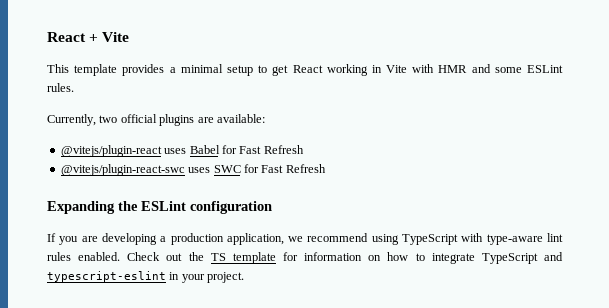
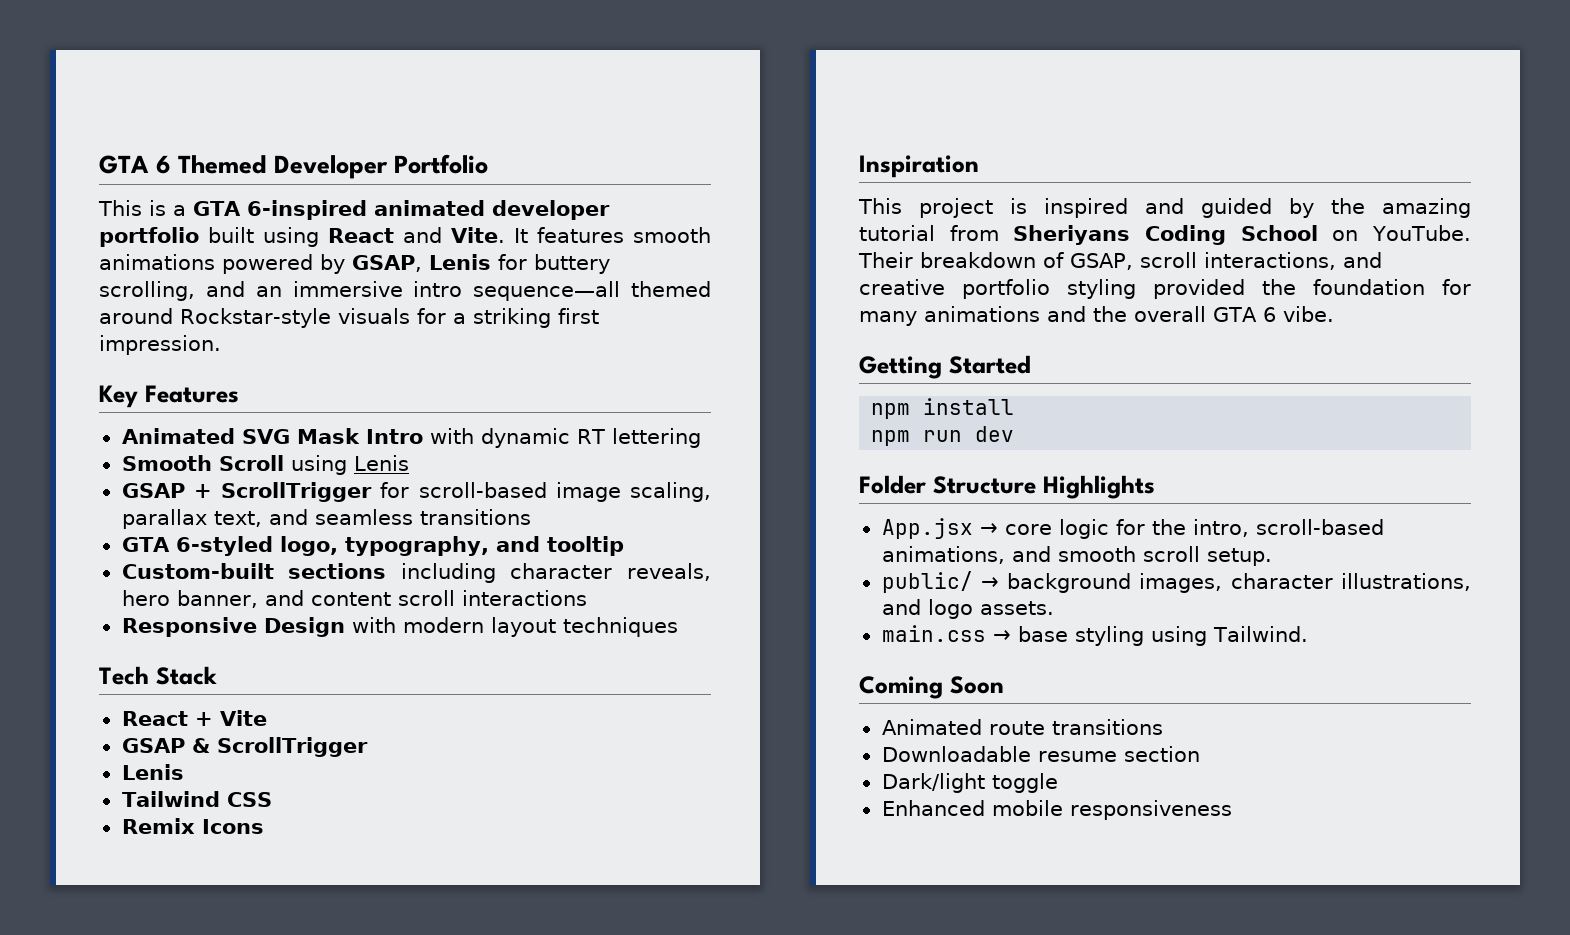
+ GTA 6 Themed Developer Portfolio
+ This is a GTA 6-inspired animated developer portfolio built using React and Vite. It features smooth animations powered by GSAP, Lenis for buttery scrolling, and an immersive intro sequence—all themed around Rockstar-style visuals for a striking first impression.
+ Key Features
+ Animated SVG Mask Intro with dynamic RT lettering
+ Smooth Scroll using Lenis
+ GSAP + ScrollTrigger for scroll-based image scaling, parallax text, and seamless transitions
+ GTA 6-styled logo, typography, and tooltip
+ Custom-built sections including character reveals, hero banner, and content scroll interactions
+ Responsive Design with modern layout techniques
+ Tech Stack
  React + Vite
- This template provides a minimal setup to get React working in Vite with HMR and some ESLint rules.
- Currently, two official plugins are available:
- @vitejs/plugin-react uses Babel for Fast Refresh
- @vitejs/plugin-react-swc uses SWC for Fast Refresh
- Expanding the ESLint configuration
- If you are developing a production application, we recommend using TypeScript with type-aware lint rules enabled. Check out the TS template for information on how to integrate TypeScript and typescript-eslint in your project.
+ GSAP & ScrollTrigger
+ Lenis
+ Tailwind CSS
+ Remix Icons
+ Inspiration
+ This project is inspired and guided by the amazing tutorial from Sheriyans Coding School on YouTube. Their breakdown of GSAP, scroll interactions, and creative portfolio styling provided the foundation for many animations and the overall GTA 6 vibe.
+ Getting Started
+ npm install
+ npm run dev
+ Folder Structure Highlights
+ App.jsx → core logic for the intro, scroll-based animations, and smooth scroll setup.
+ public/ → background images, character illustrations, and logo assets.
+ main.css → base styling using Tailwind.
+ Coming Soon
+ Animated route transitions
+ Downloadable resume section
+ Dark/light toggle
+ Enhanced mobile responsiveness

